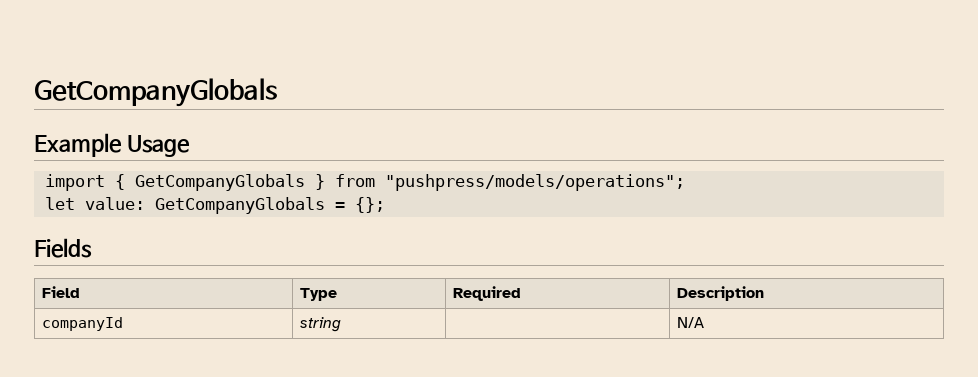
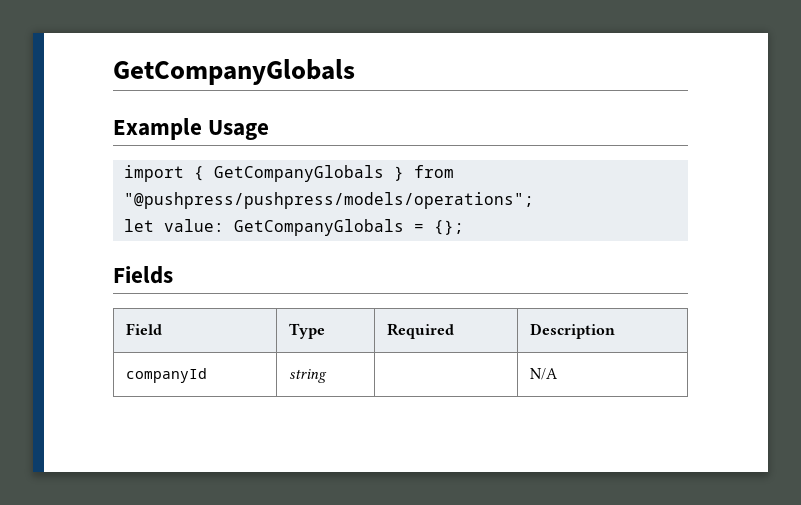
- import { GetCompanyGlobals } from "pushpress/models/operations";
+ import { GetCompanyGlobals } from "@pushpress/pushpress/models/operations";

